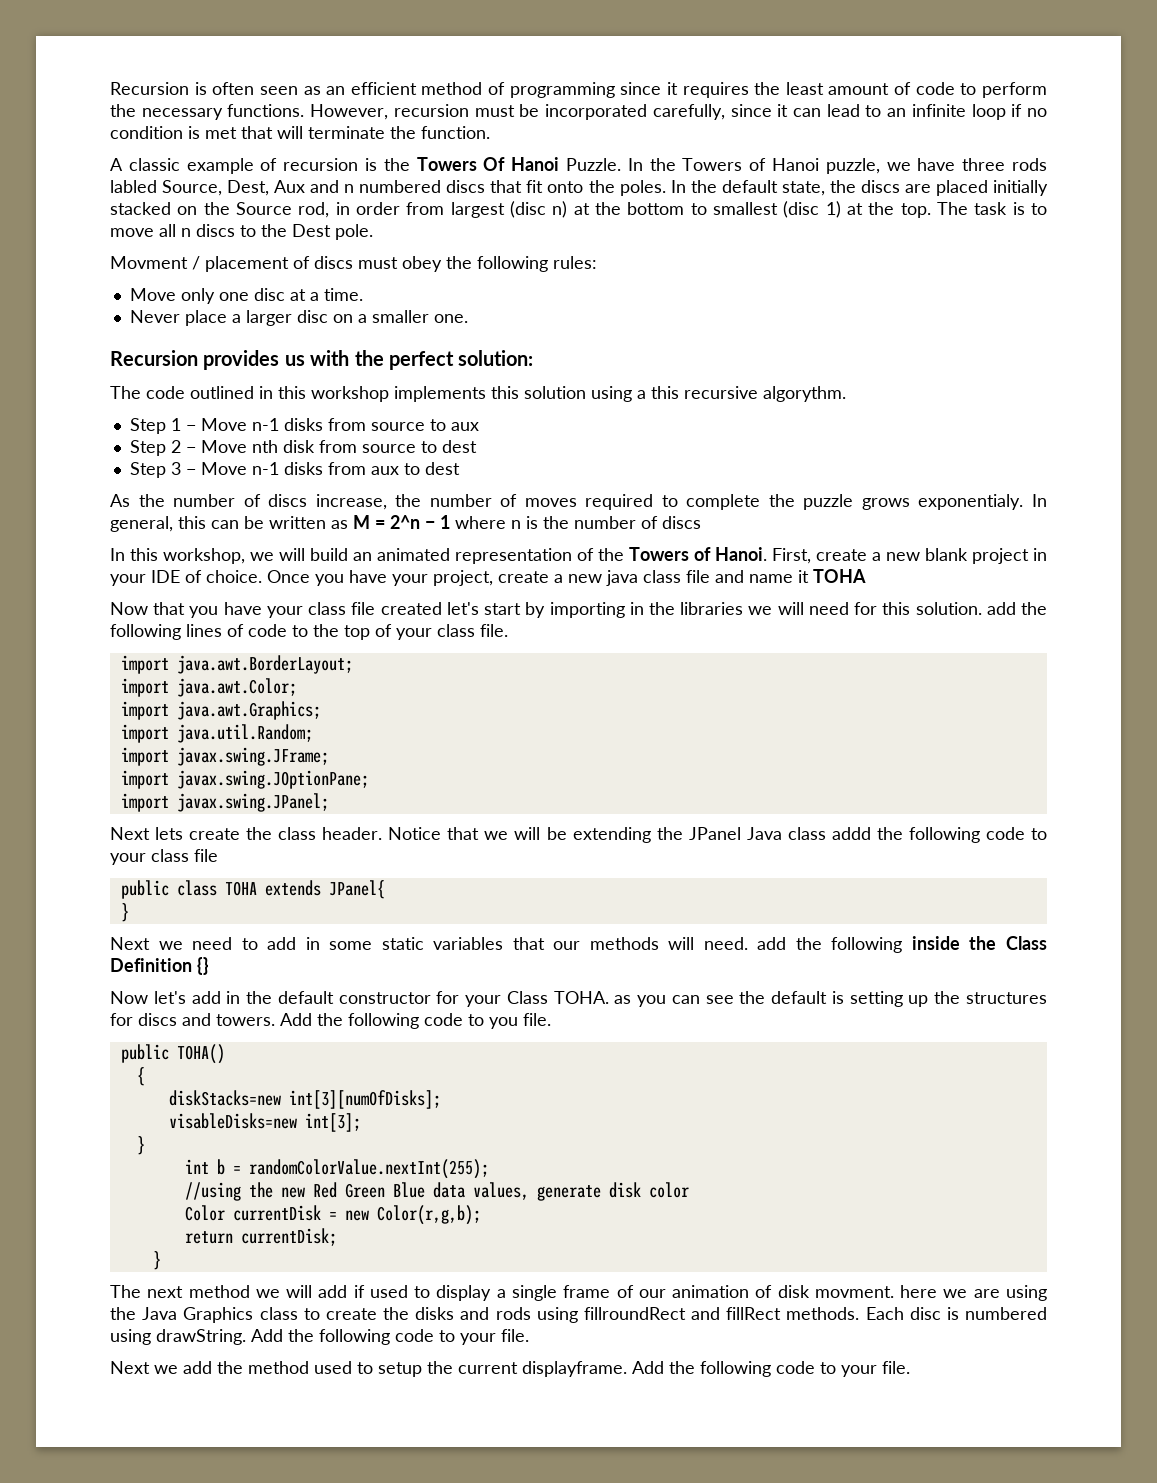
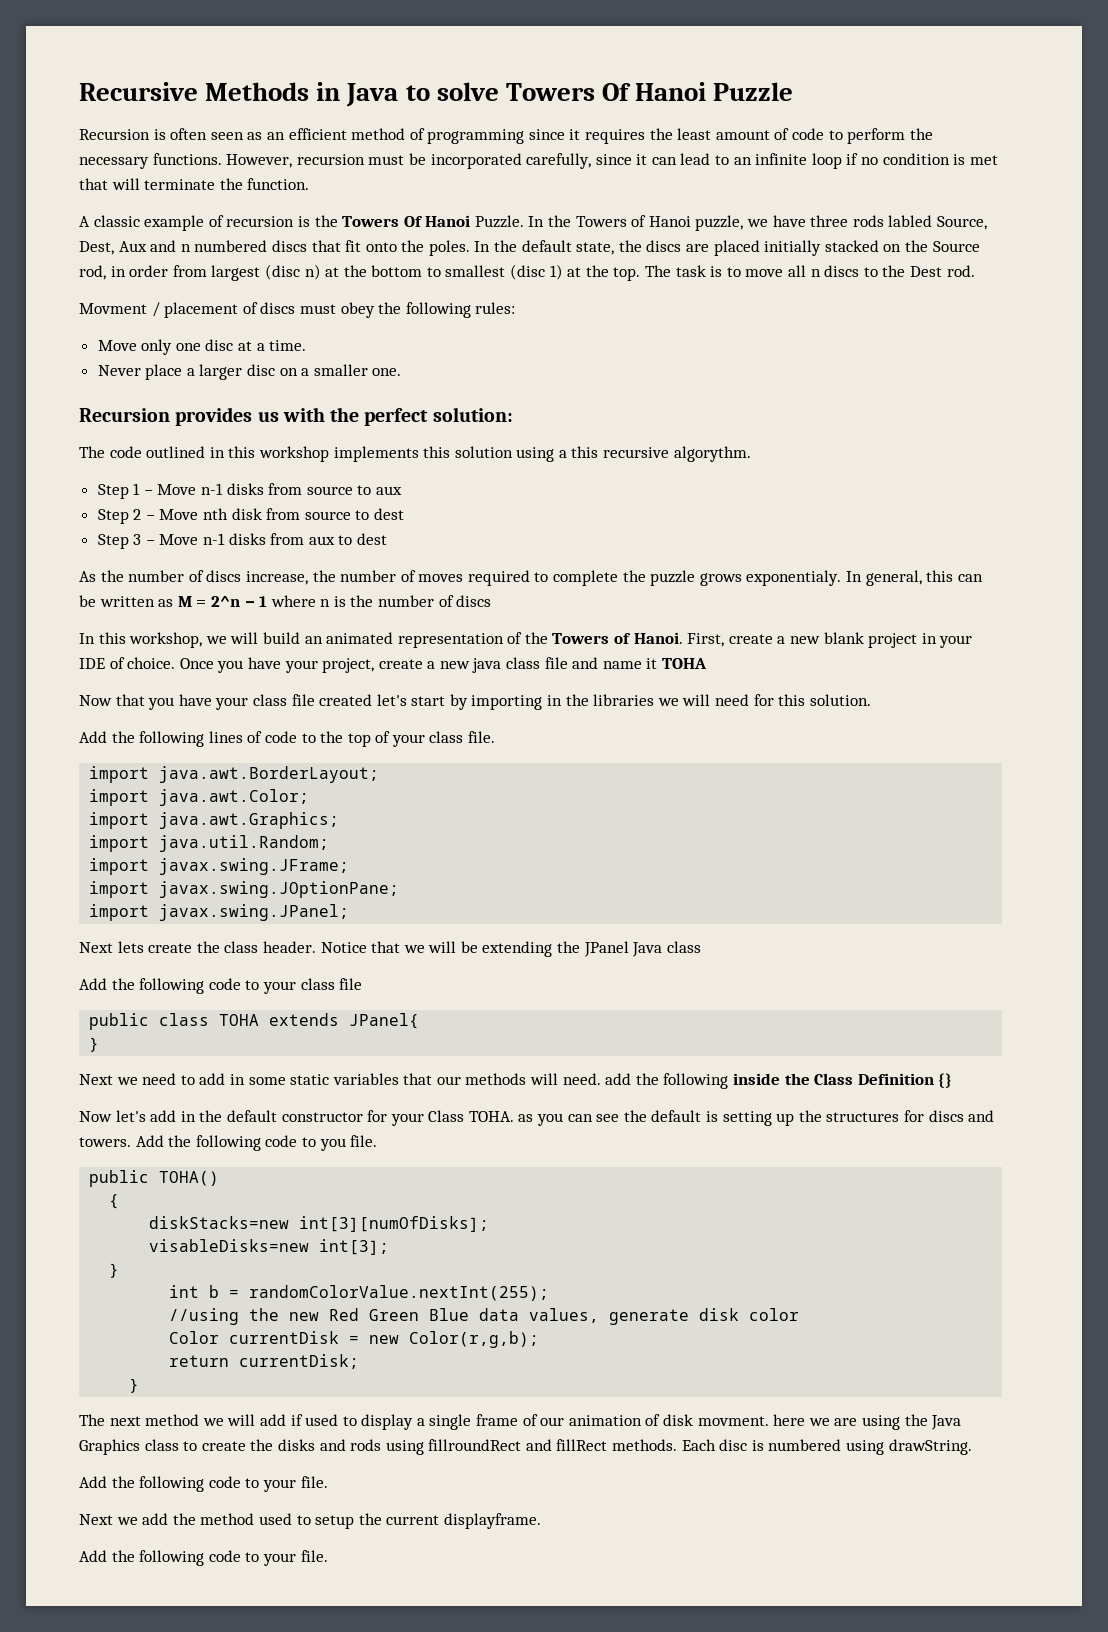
+ Recursive Methods in Java to solve Towers Of Hanoi Puzzle
- The task is to move all n discs to the Dest pole.
+ The task is to move all n discs to the Dest rod.
- Now that you have your class file created let's start by importing in the libraries we will need for this solution. add the following lines of code to the top of your class file.
+ Now that you have your class file created let's start by importing in the libraries we will need for this solution.
+ Add the following lines of code to the top of your class file.
- Notice that we will be extending the JPanel Java class addd the following code to your class file
+ Notice that we will be extending the JPanel Java class
+ Add the following code to your class file
- Each disc is numbered using drawString. Add the following code to your file.
+ Each disc is numbered using drawString.
+ Add the following code to your file.
- Next we add the method used to setup the current displayframe. Add the following code to your file.
+ Next we add the method used to setup the current displayframe.
+ Add the following code to your file.

